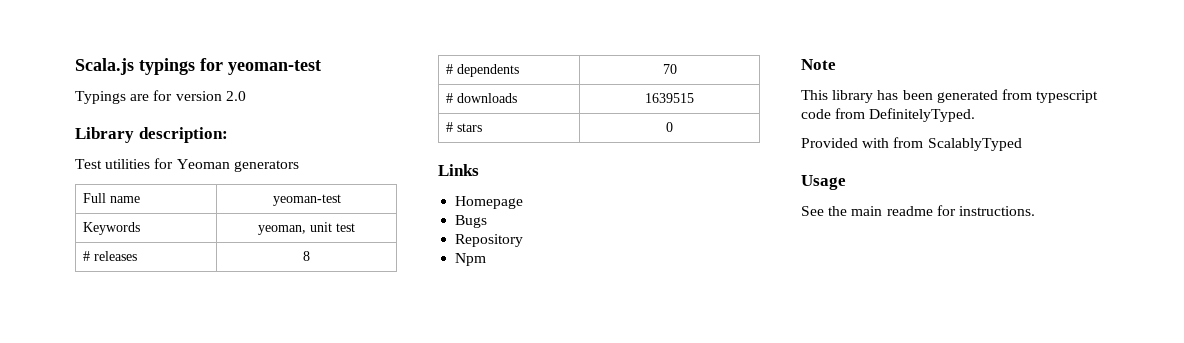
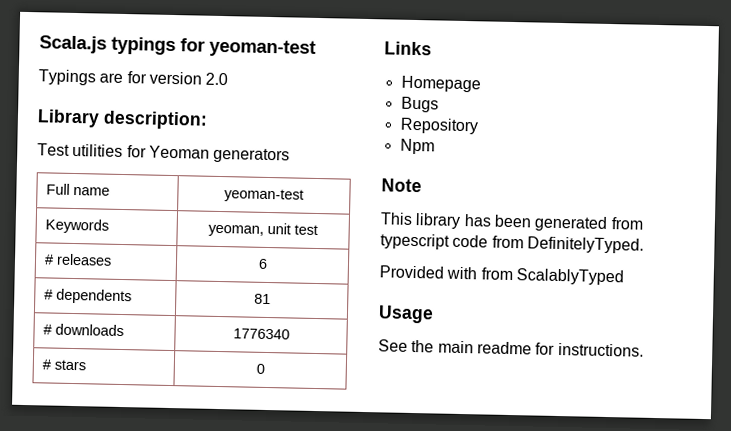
- # releases | 8
+ # releases | 6
- # dependents | 70
+ # dependents | 81
- # downloads | 1639515
+ # downloads | 1776340

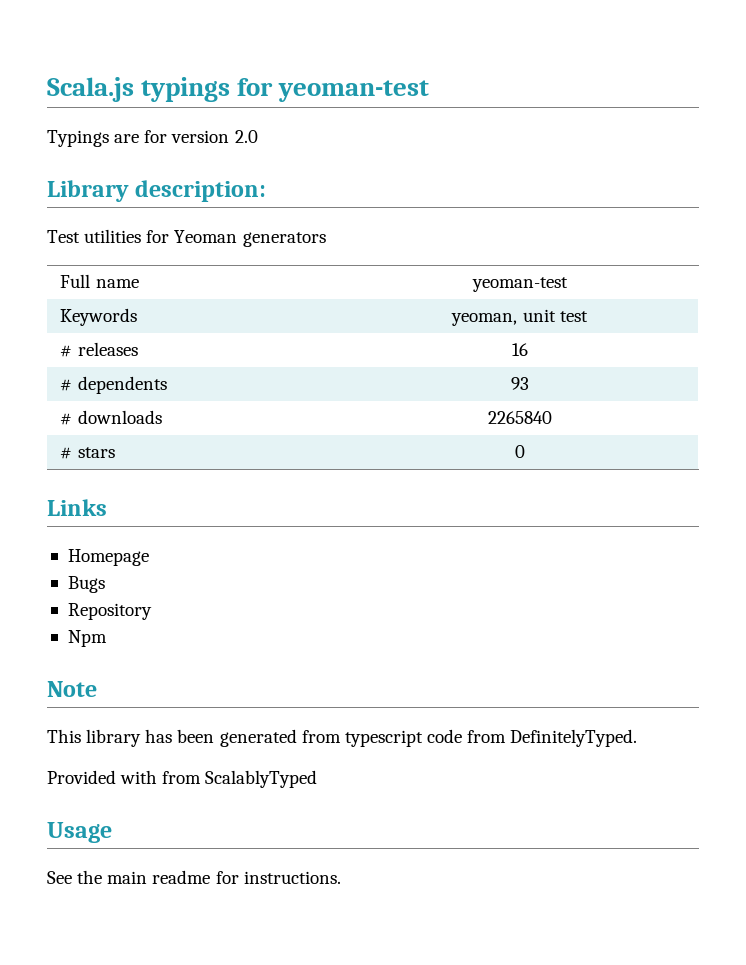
- # releases | 6
+ # releases | 16
- # dependents | 81
+ # dependents | 93
- # downloads | 1776340
+ # downloads | 2265840

